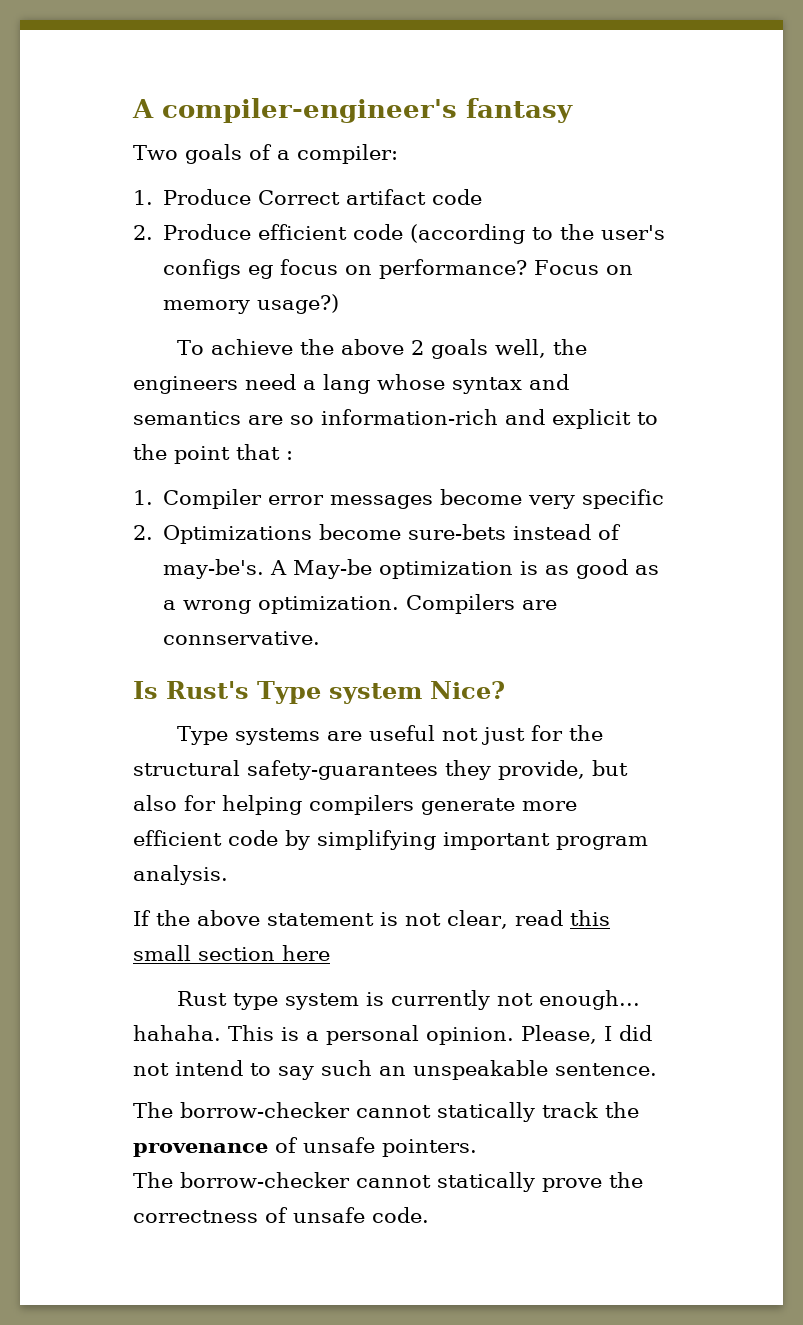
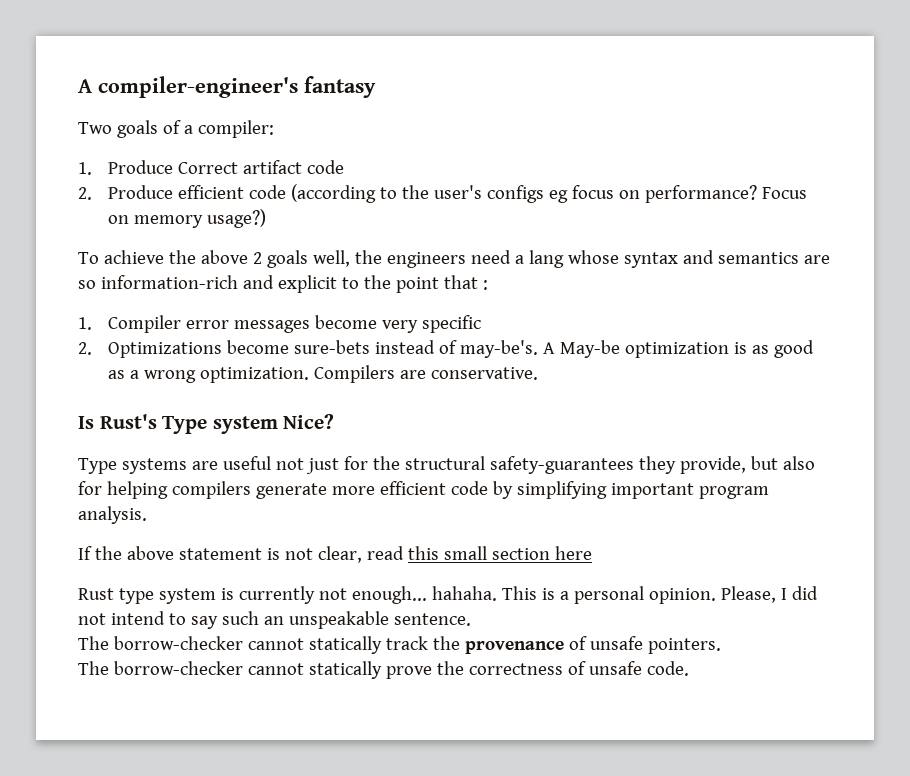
- Compilers are connservative.
+ Compilers are conservative.

